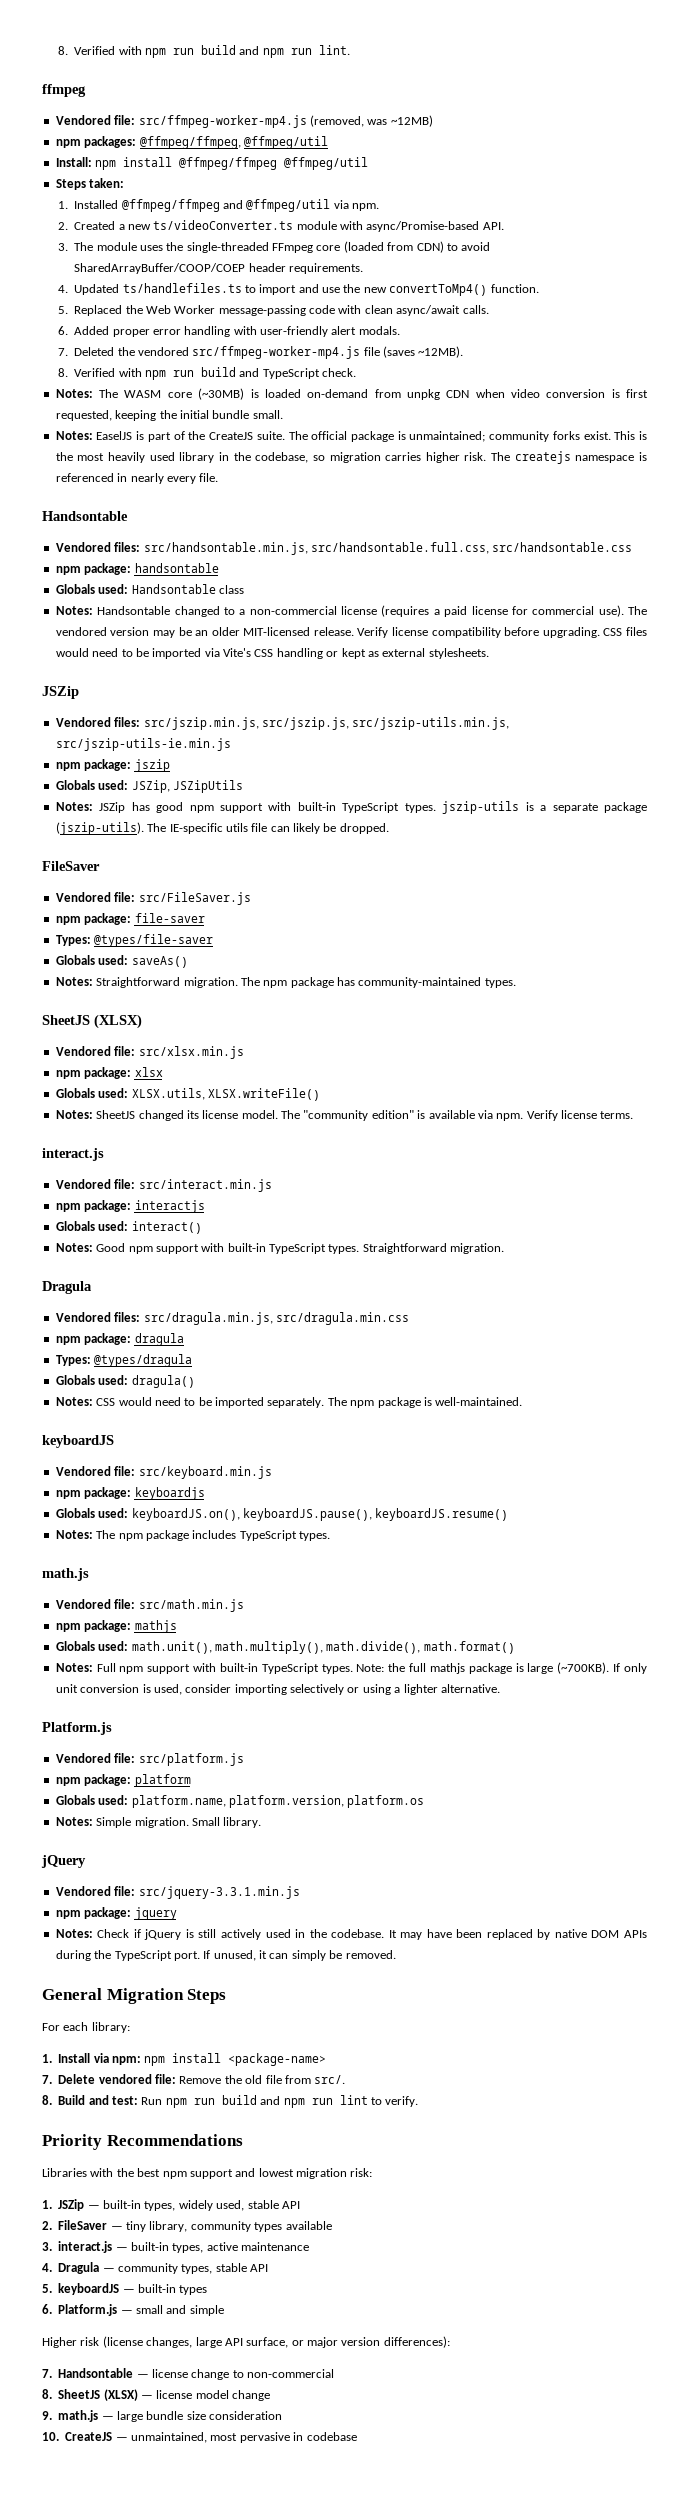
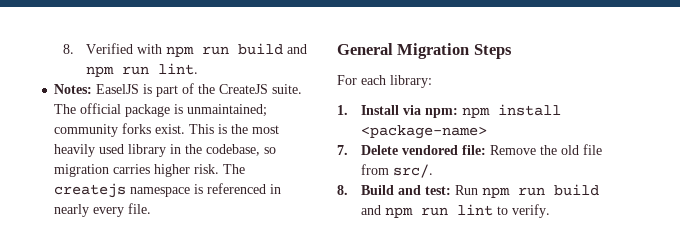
- ffmpeg
- Vendored file: src/ffmpeg-worker-mp4.js (removed, was ~12MB)
- npm packages: @ffmpeg/ffmpeg, @ffmpeg/util
- Install: npm install @ffmpeg/ffmpeg @ffmpeg/util
- Steps taken:
- 1. Installed @ffmpeg/ffmpeg and @ffmpeg/util via npm.
- 2. Created a new ts/videoConverter.ts module with async/Promise-based API.
- 3. The module uses the single-threaded FFmpeg core (loaded from CDN) to avoid SharedArrayBuffer/COOP/COEP header requirements.
- 4. Updated ts/handlefiles.ts to import and use the new convertToMp4() function.
- 5. Replaced the Web Worker message-passing code with clean async/await calls.
- 6. Added proper error handling with user-friendly alert modals.
- 7. Deleted the vendored src/ffmpeg-worker-mp4.js file (saves ~12MB).
- 8. Verified with npm run build and TypeScript check.
- Notes: The WASM core (~30MB) is loaded on-demand from unpkg CDN when video conversion is first requested, keeping the initial bundle small.
  The createjs namespace is referenced in nearly every file.
- Handsontable
- Vendored files: src/handsontable.min.js, src/handsontable.full.css, src/handsontable.css
- npm package: handsontable
- Globals used: Handsontable class
- Notes: Handsontable changed to a non-commercial license (requires a paid license for commercial use). The vendored version may be an older MIT-licensed release. Verify license compatibility before upgrading. CSS files would need to be imported via Vite's CSS handling or kept as external stylesheets.
- JSZip
- Vendored files: src/jszip.min.js, src/jszip.js, src/jszip-utils.min.js, src/jszip-utils-ie.min.js
- npm package: jszip
- Globals used: JSZip, JSZipUtils
- Notes: JSZip has good npm support with built-in TypeScript types. jszip-utils is a separate package (jszip-utils). The IE-specific utils file can likely be dropped.
- FileSaver
- Vendored file: src/FileSaver.js
- npm package: file-saver
- Types: @types/file-saver
- Globals used: saveAs()
- Notes: Straightforward migration. The npm package has community-maintained types.
- SheetJS (XLSX)
- Vendored file: src/xlsx.min.js
- npm package: xlsx
- Globals used: XLSX.utils, XLSX.writeFile()
- Notes: SheetJS changed its license model. The "community edition" is available via npm. Verify license terms.
- interact.js
- Vendored file: src/interact.min.js
- npm package: interactjs
- Globals used: interact()
- Notes: Good npm support with built-in TypeScript types. Straightforward migration.
- Dragula
- Vendored files: src/dragula.min.js, src/dragula.min.css
- npm package: dragula
- Types: @types/dragula
- Globals used: dragula()
- Notes: CSS would need to be imported separately. The npm package is well-maintained.
- keyboardJS
- Vendored file: src/keyboard.min.js
- npm package: keyboardjs
- Globals used: keyboardJS.on(), keyboardJS.pause(), keyboardJS.resume()
- Notes: The npm package includes TypeScript types.
- math.js
- Vendored file: src/math.min.js
- npm package: mathjs
- Globals used: math.unit(), math.multiply(), math.divide(), math.format()
- Notes: Full npm support with built-in TypeScript types. Note: the full mathjs package is large (~700KB). If only unit conversion is used, consider importing selectively or using a lighter alternative.
- Platform.js
- Vendored file: src/platform.js
- npm package: platform
- Globals used: platform.name, platform.version, platform.os
- Notes: Simple migration. Small library.
- jQuery
- Vendored file: src/jquery-3.3.1.min.js
- npm package: jquery
- Notes: Check if jQuery is still actively used in the codebase. It may have been replaced by native DOM APIs during the TypeScript port. If unused, it can simply be removed.
- Priority Recommendations
- Libraries with the best npm support and lowest migration risk:
- 1. JSZip — built-in types, widely used, stable API
- 2. FileSaver — tiny library, community types available
- 3. interact.js — built-in types, active maintenance
- 4. Dragula — community types, stable API
- 5. keyboardJS — built-in types
- 6. Platform.js — small and simple
- Higher risk (license changes, large API surface, or major version differences):
- 7. Handsontable — license change to non-commercial
- 8. SheetJS (XLSX) — license model change
- 9. math.js — large bundle size consideration
- 10. CreateJS — unmaintained, most pervasive in codebase

